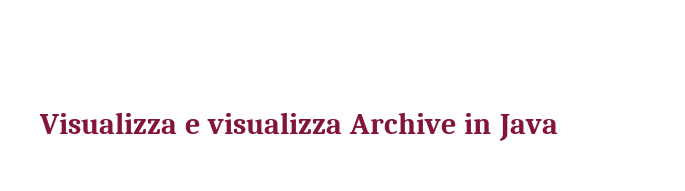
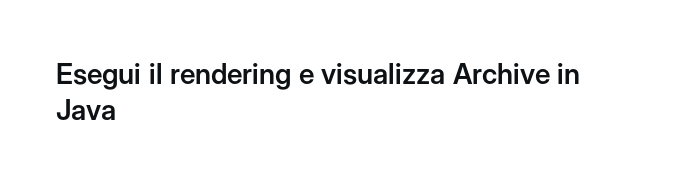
- Visualizza e visualizza Archive in Java
+ Esegui il rendering e visualizza Archive in Java

